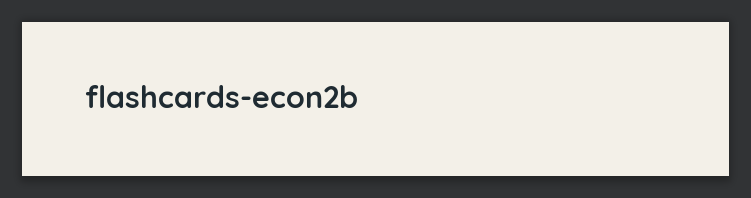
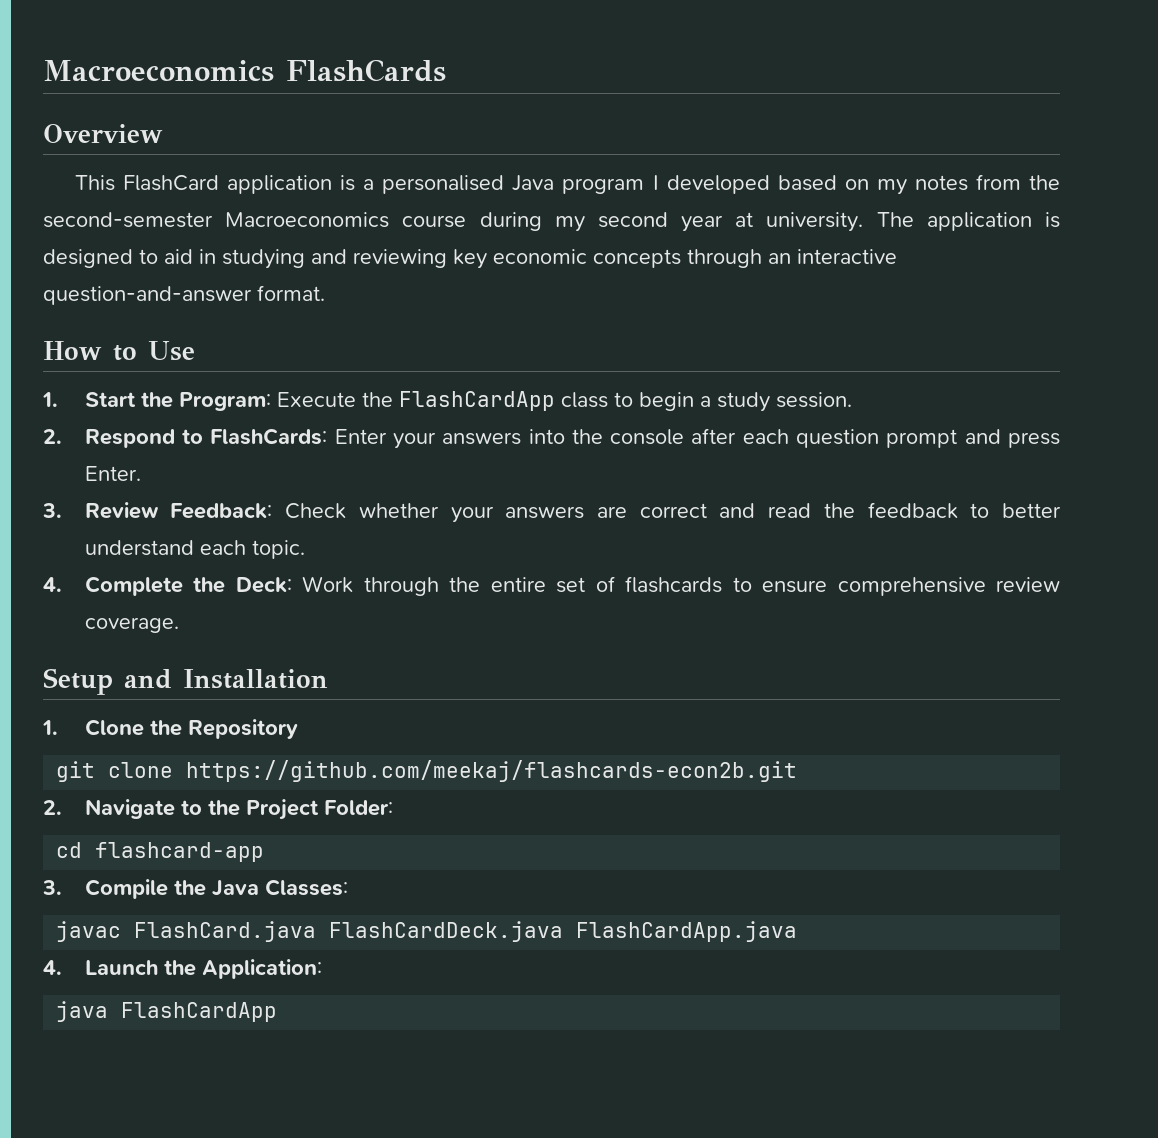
- flashcards-econ2b
+ Macroeconomics FlashCards
+ Overview
+ This FlashCard application is a personalised Java program I developed based on my notes from the second-semester Macroeconomics course during my second year at university. The application is designed to aid in studying and reviewing key economic concepts through an interactive question-and-answer format.
+ How to Use
+ 1. Start the Program: Execute the FlashCardApp class to begin a study session.
+ 2. Respond to FlashCards: Enter your answers into the console after each question prompt and press Enter.
+ 3. Review Feedback: Check whether your answers are correct and read the feedback to better understand each topic.
+ 4. Complete the Deck: Work through the entire set of flashcards to ensure comprehensive review coverage.
+ Setup and Installation
+ 1. Clone the Repository
+ git clone https://github.com/meekaj/flashcards-econ2b.git
+ 2. Navigate to the Project Folder:
+ cd flashcard-app
+ 3. Compile the Java Classes:
+ javac FlashCard.java FlashCardDeck.java FlashCardApp.java
+ 4. Launch the Application:
+ java FlashCardApp

